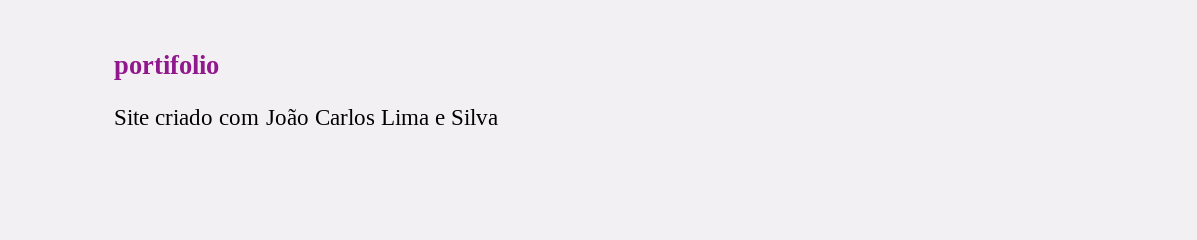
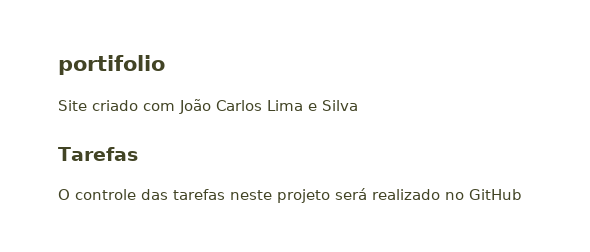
+ Tarefas
+ O controle das tarefas neste projeto será realizado no GitHub

